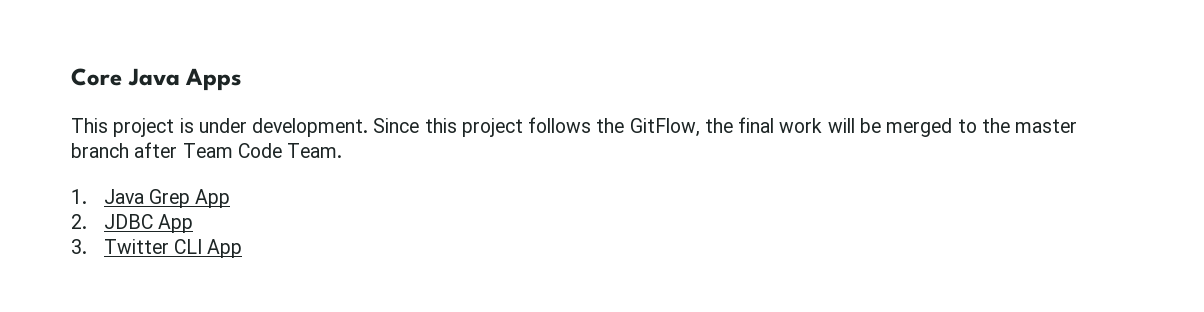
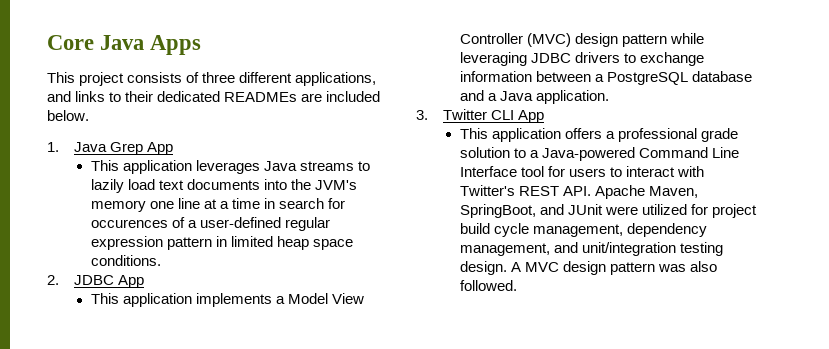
- This project is under development. Since this project follows the GitFlow, the final work will be merged to the master branch after Team Code Team.
+ This project consists of three different applications, and links to their dedicated READMEs are included below.
  1. Java Grep App
+ This application leverages Java streams to lazily load text documents into the JVM's memory one line at a time in search for occurences of a user-defined regular expression pattern in limited heap space conditions.
  2. JDBC App
+ This application implements a Model View Controller (MVC) design pattern while leveraging JDBC drivers to exchange information between a PostgreSQL database and a Java application.
  3. Twitter CLI App
+ This application offers a professional grade solution to a Java-powered Command Line Interface tool for users to interact with Twitter's REST API. Apache Maven, SpringBoot, and JUnit were utilized for project build cycle management, dependency management, and unit/integration testing design. A MVC design pattern was also followed.

